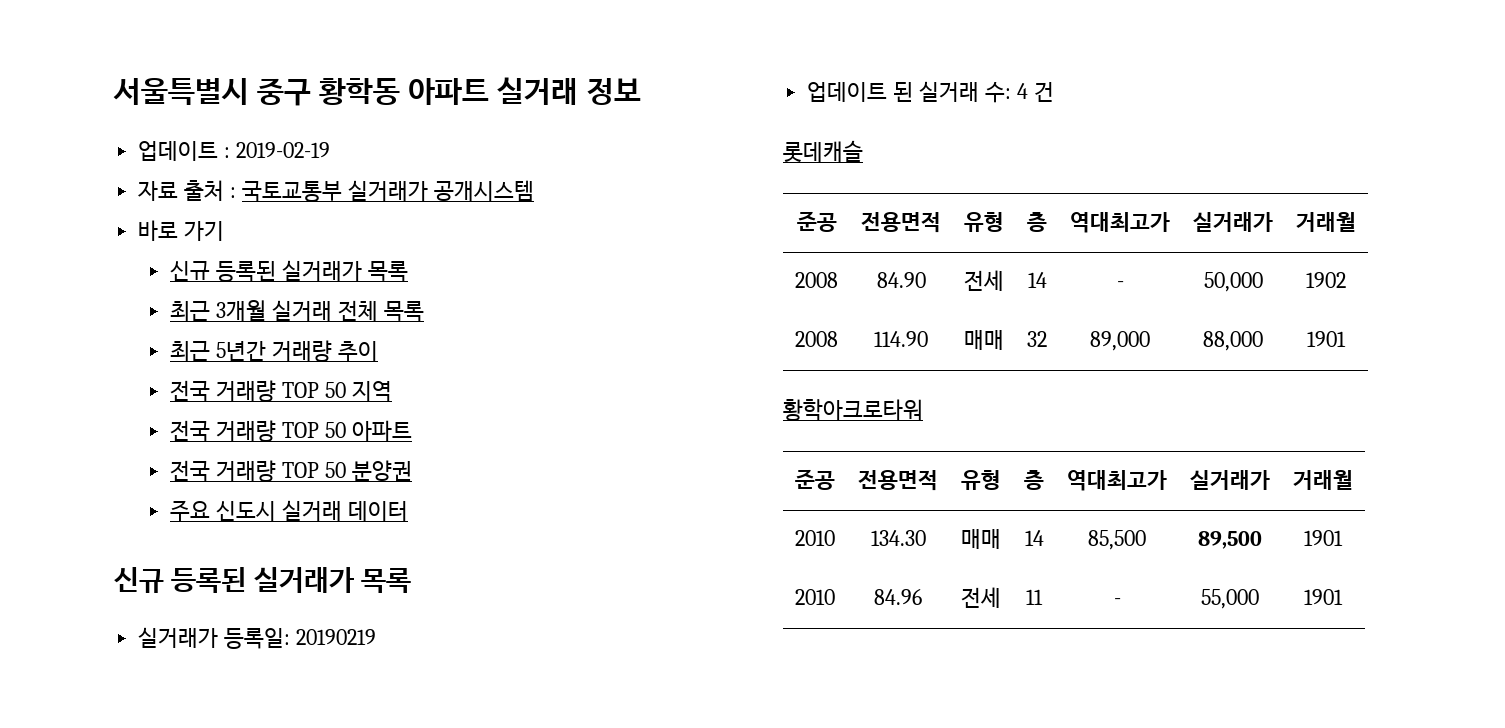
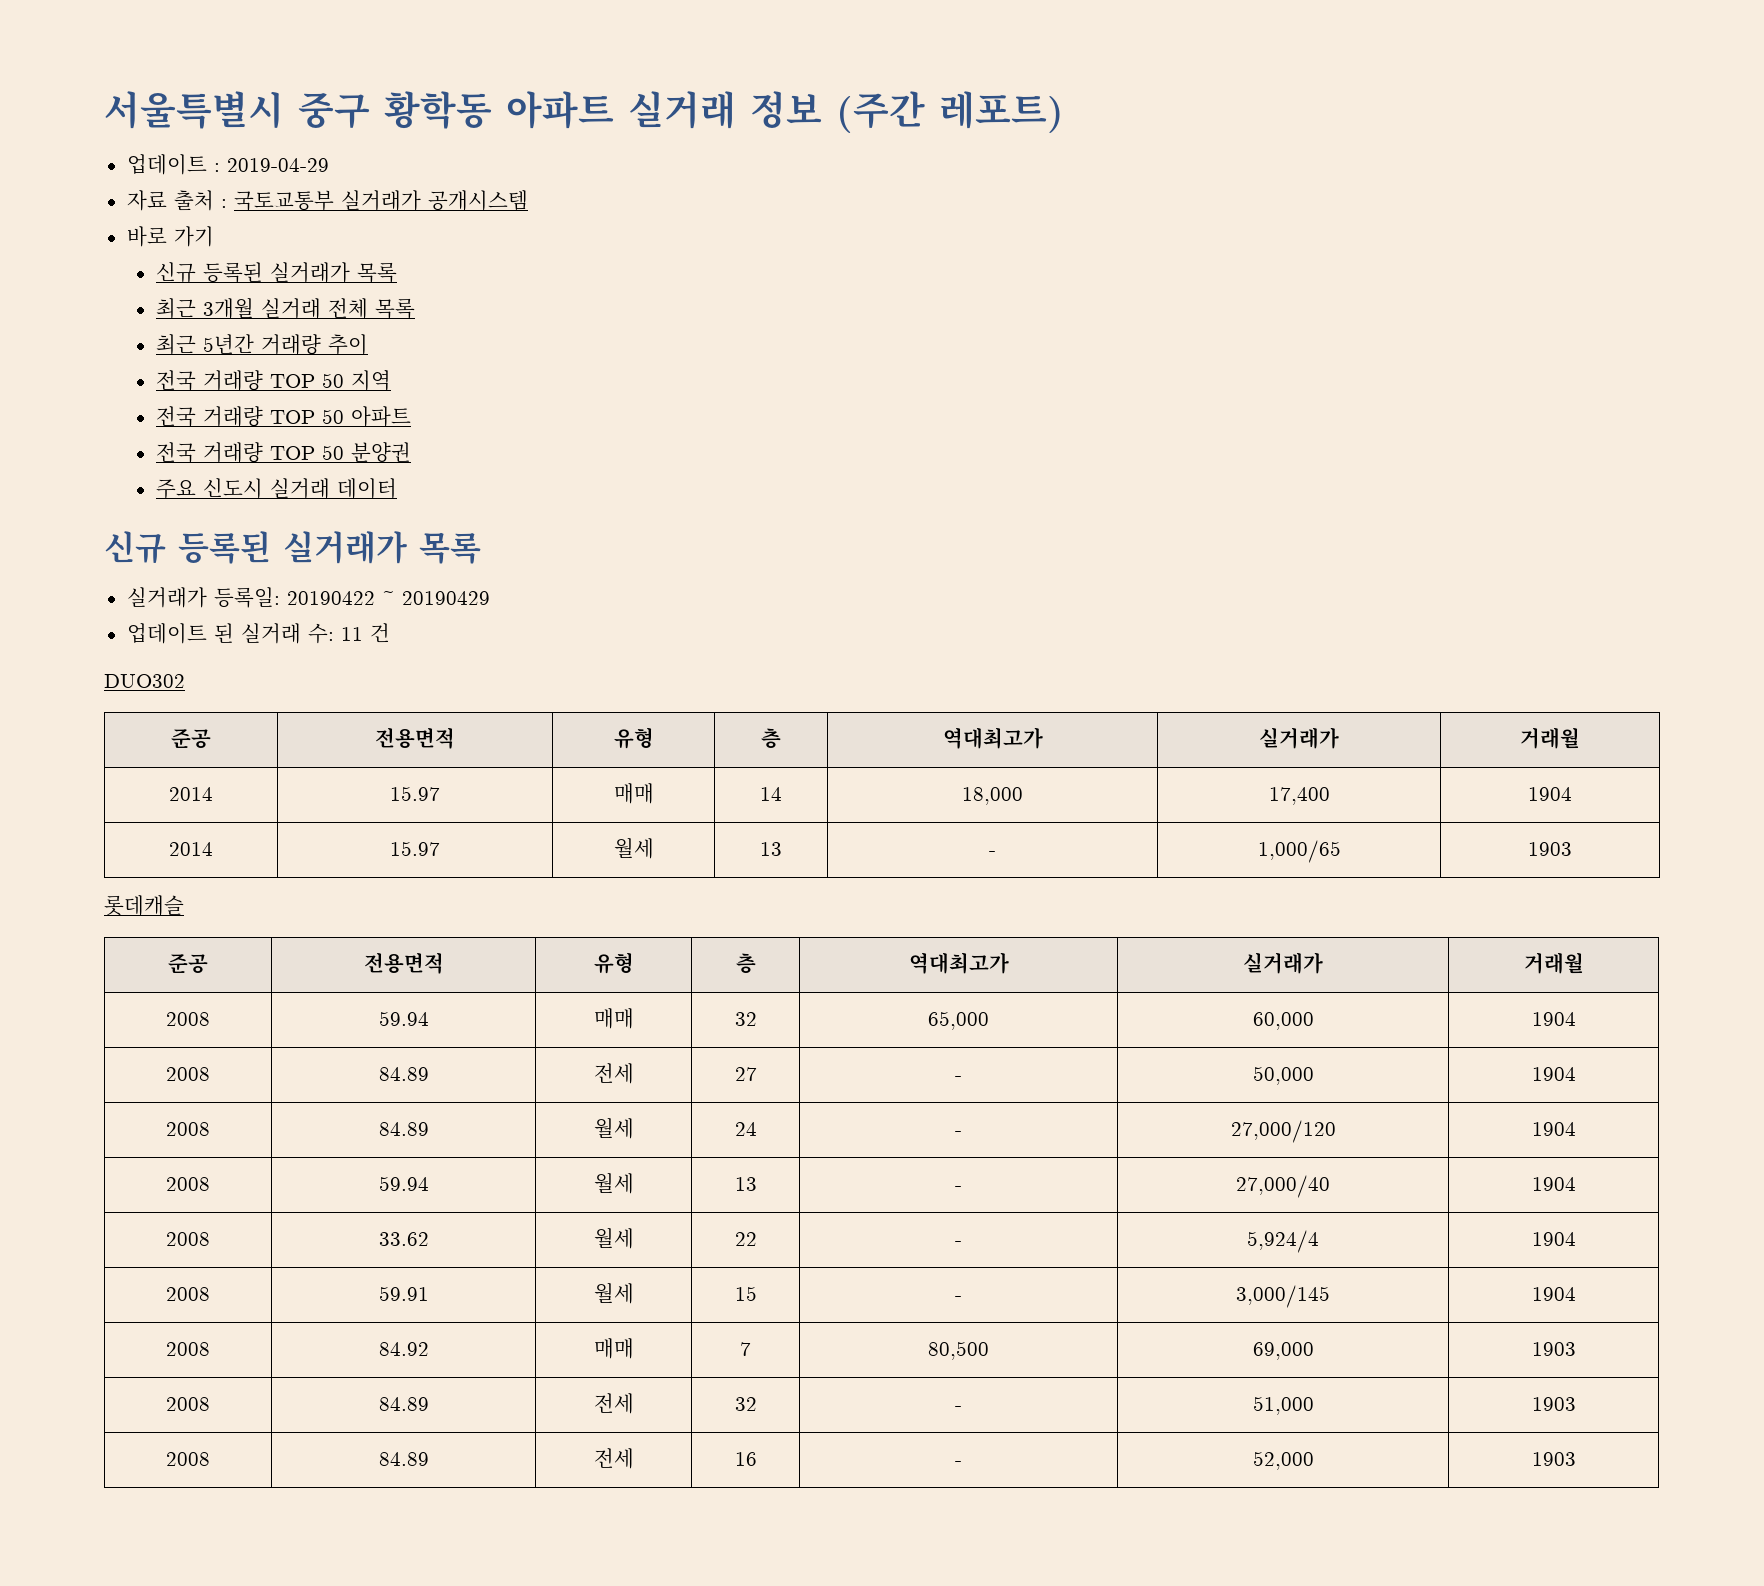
- 서울특별시 중구 황학동 아파트 실거래 정보
+ 서울특별시 중구 황학동 아파트 실거래 정보 (주간 레포트)
- 업데이트 : 2019-02-19
+ 업데이트 : 2019-04-29
- 실거래가 등록일: 20190219
+ 실거래가 등록일: 20190422 ~ 20190429
- 업데이트 된 실거래 수: 4 건
+ 업데이트 된 실거래 수: 11 건
+ DUO302
+ 준공 | 전용면적 | 유형 | 층 | 역대최고가 | 실거래가 | 거래월
+ 2014 | 15.97 | 매매 | 14 | 18,000 | 17,400 | 1904
+ 2014 | 15.97 | 월세 | 13 | - | 1,000/65 | 1903
- 2008 | 84.90 | 전세 | 14 | - | 50,000 | 1902
- 2008 | 114.90 | 매매 | 32 | 89,000 | 88,000 | 1901
- 황학아크로타워
- 준공 | 전용면적 | 유형 | 층 | 역대최고가 | 실거래가 | 거래월
- 2010 | 134.30 | 매매 | 14 | 85,500 | 89,500 | 1901
- 2010 | 84.96 | 전세 | 11 | - | 55,000 | 1901
+ 2008 | 59.94 | 매매 | 32 | 65,000 | 60,000 | 1904
+ 2008 | 84.89 | 전세 | 27 | - | 50,000 | 1904
+ 2008 | 84.89 | 월세 | 24 | - | 27,000/120 | 1904
+ 2008 | 59.94 | 월세 | 13 | - | 27,000/40 | 1904
+ 2008 | 33.62 | 월세 | 22 | - | 5,924/4 | 1904
+ 2008 | 59.91 | 월세 | 15 | - | 3,000/145 | 1904
+ 2008 | 84.92 | 매매 | 7 | 80,500 | 69,000 | 1903
+ 2008 | 84.89 | 전세 | 32 | - | 51,000 | 1903
+ 2008 | 84.89 | 전세 | 16 | - | 52,000 | 1903

